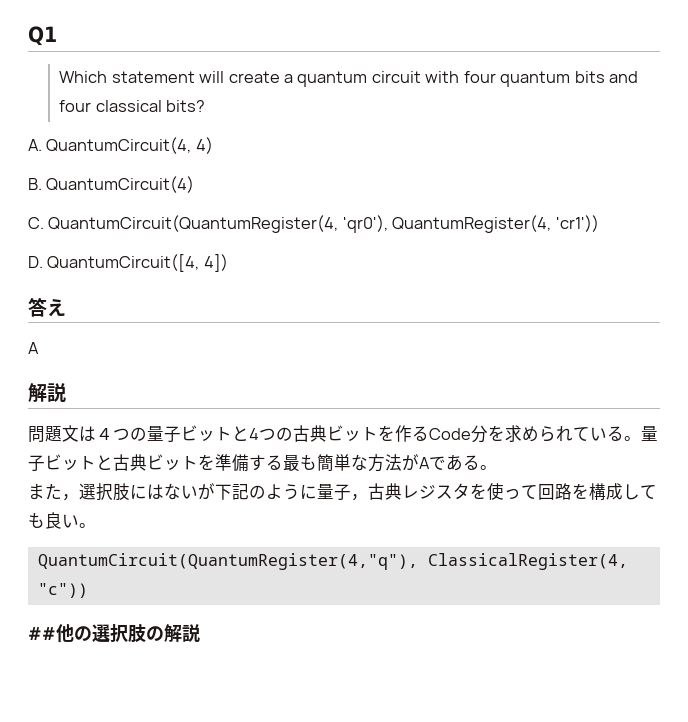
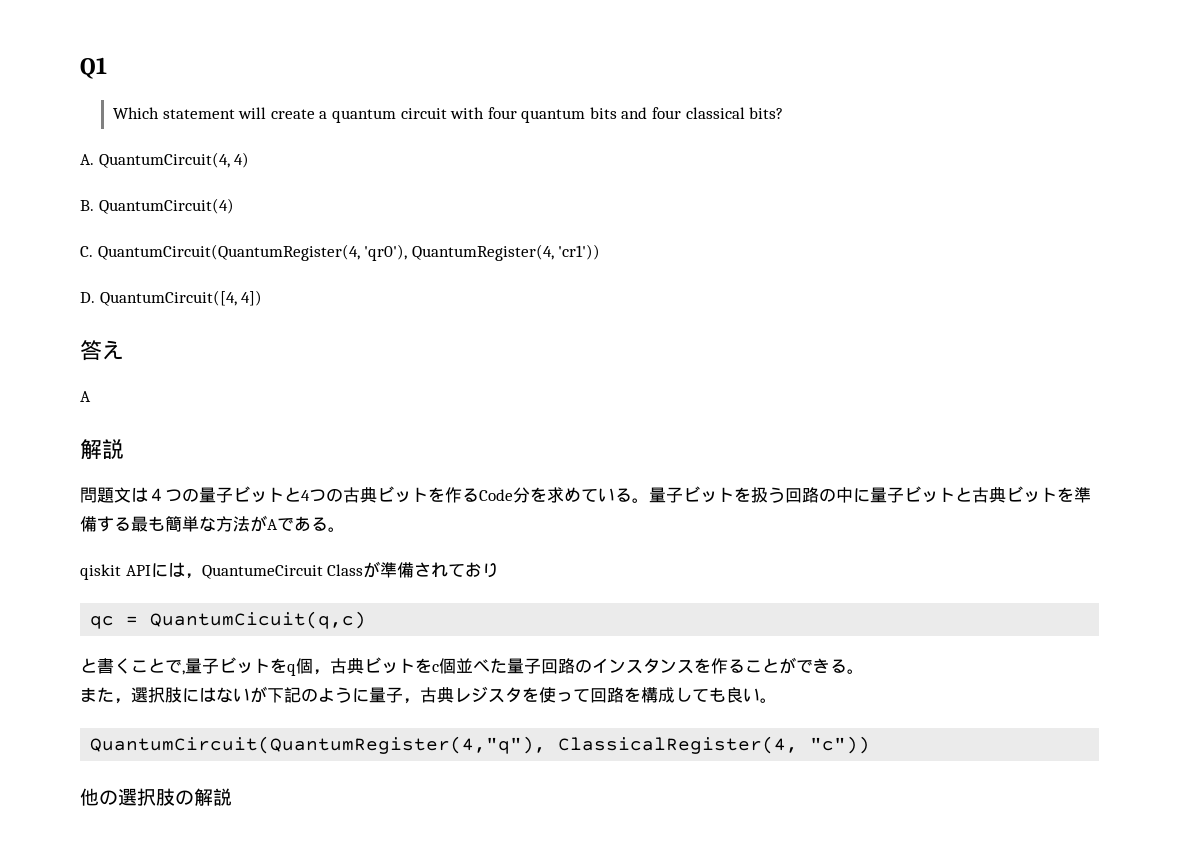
- 問題文は４つの量子ビットと4つの古典ビットを作るCode分を求められている。
+ 問題文は４つの量子ビットと4つの古典ビットを作るCode分を求めている。
- 量子ビットと古典ビットを準備する最も簡単な方法がAである。
+ 量子ビットを扱う回路の中に量子ビットと古典ビットを準備する最も簡単な方法がAである。
+ qiskit APIには，QuantumeCircuit Classが準備されており
+ qc = QuantumCicuit(q,c)
+ と書くことで,量子ビットをq個，古典ビットをc個並べた量子回路のインスタンスを作ることができる。
- ##他の選択肢の解説
+ 他の選択肢の解説

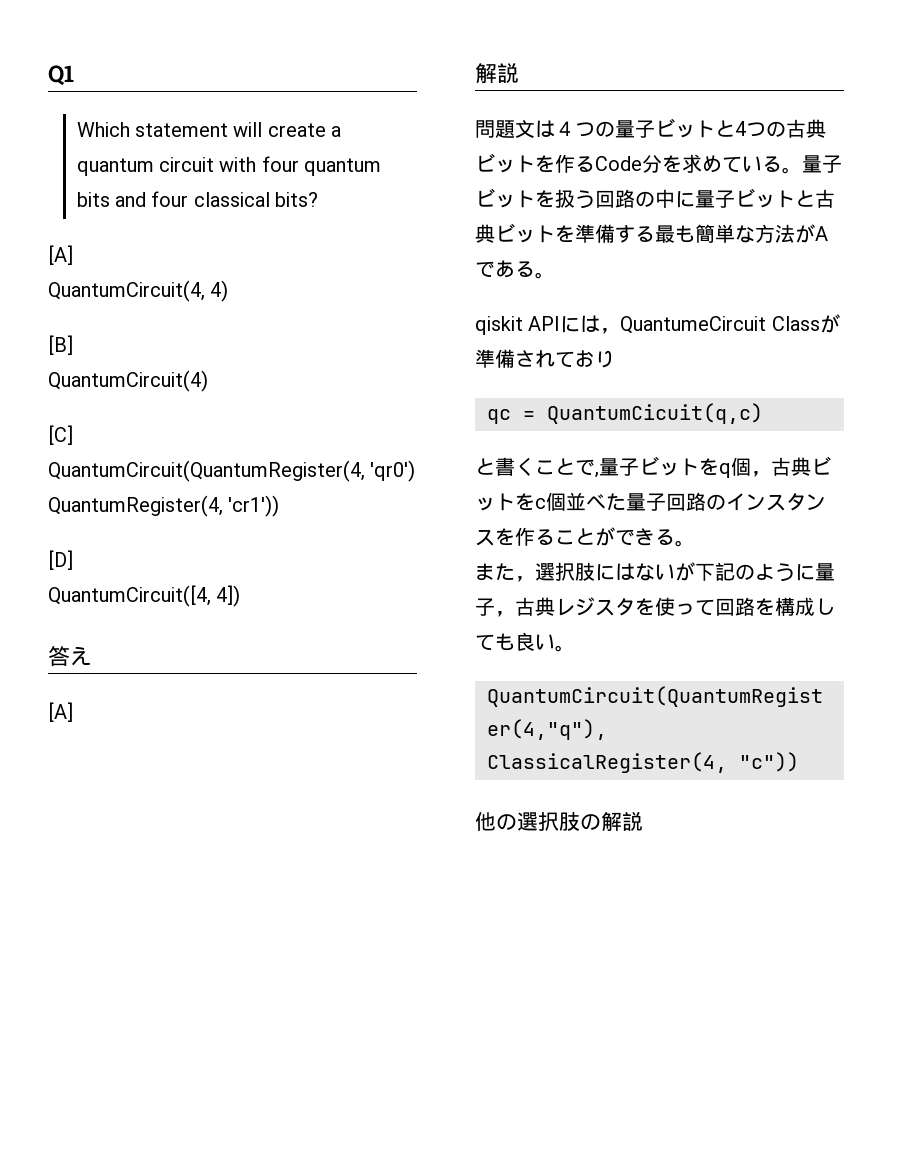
  Which statement will create a quantum circuit with four quantum bits and four classical bits?
- A. QuantumCircuit(4, 4)
+ [A]
+ QuantumCircuit(4, 4)
- B. QuantumCircuit(4)
+ [B]
+ QuantumCircuit(4)
- C. QuantumCircuit(QuantumRegister(4, 'qr0'), QuantumRegister(4, 'cr1'))
+ [C]
+ QuantumCircuit(QuantumRegister(4, 'qr0') QuantumRegister(4, 'cr1'))
- D. QuantumCircuit([4, 4])
+ [D]
+ QuantumCircuit([4, 4])
  答え
- A
+ [A]

